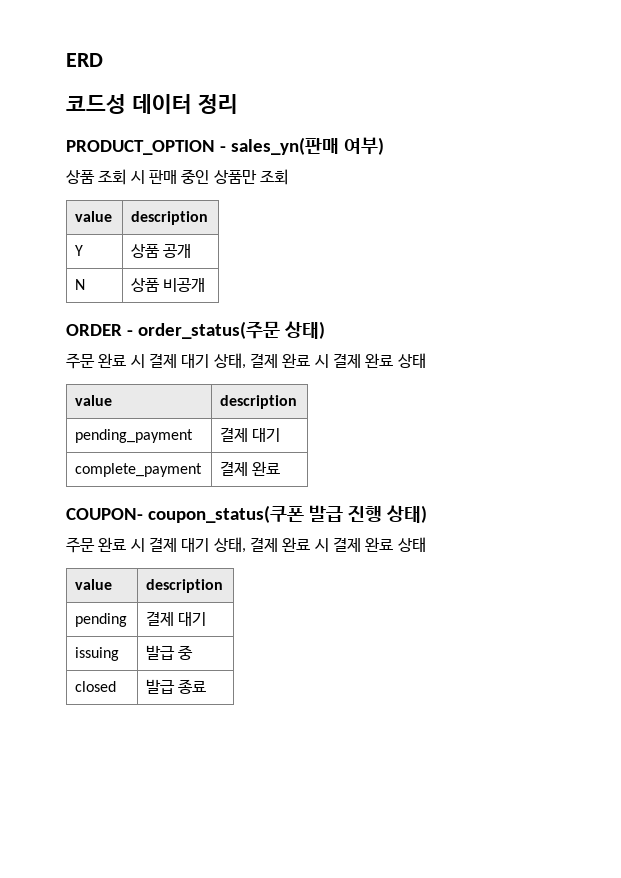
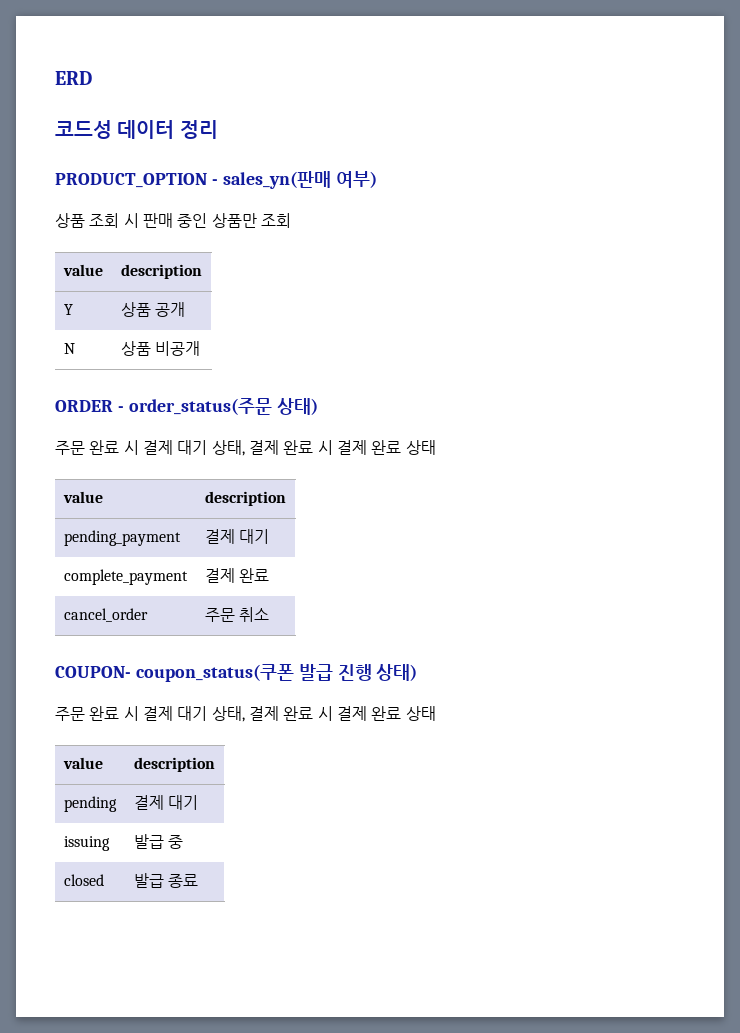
+ cancel_order | 주문 취소

